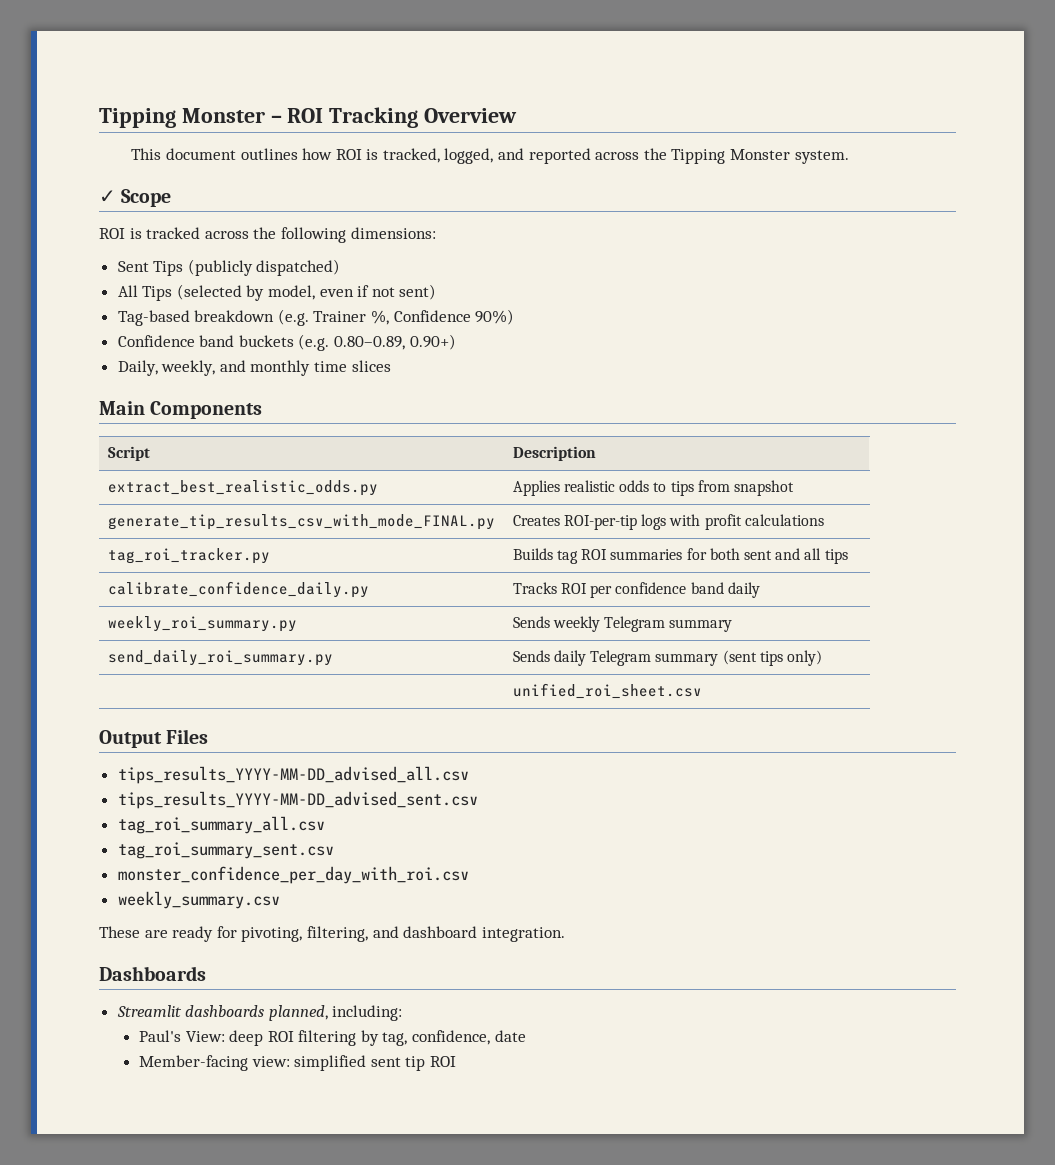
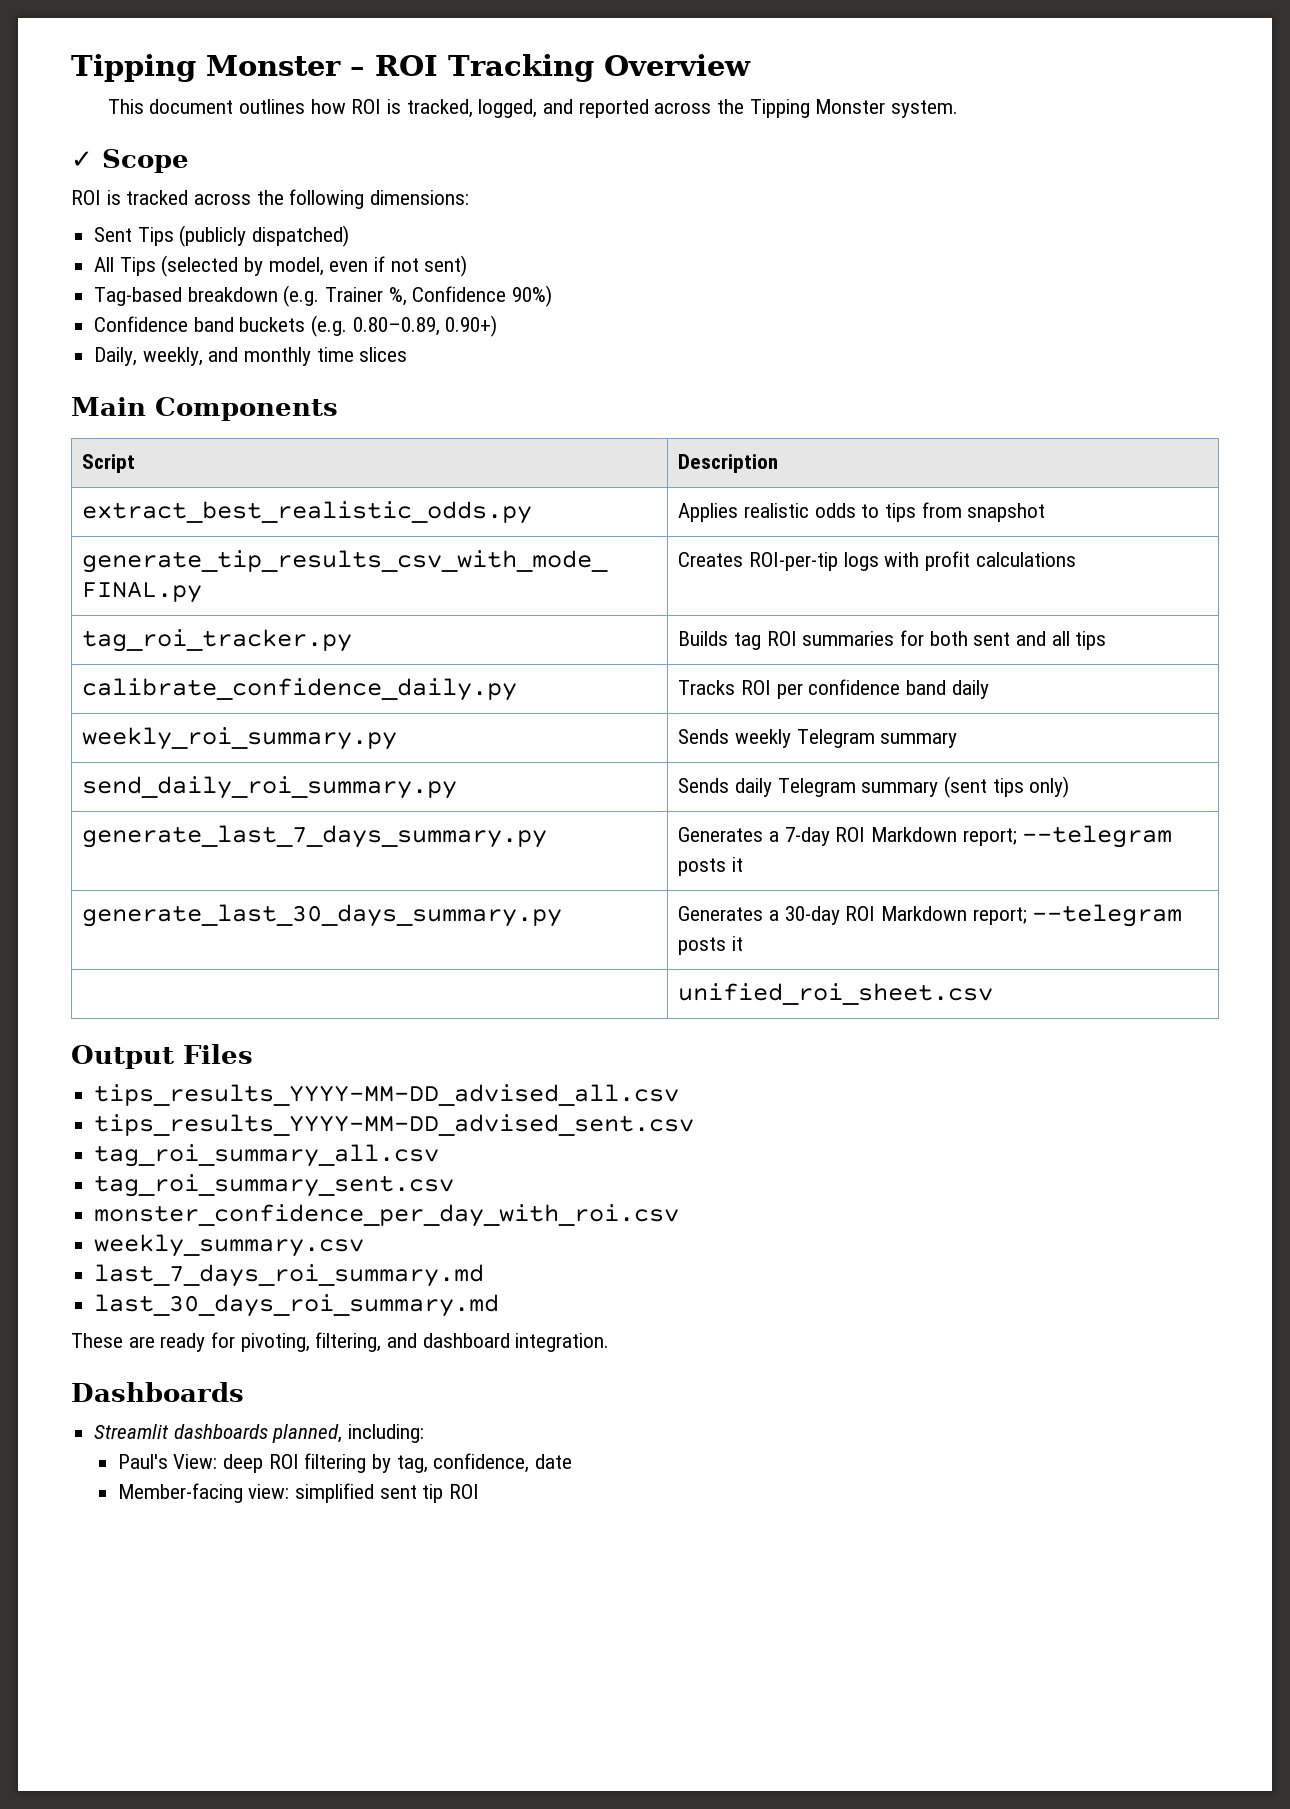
+ generate_last_7_days_summary.py | Generates a 7-day ROI Markdown report; --telegram posts it
+ generate_last_30_days_summary.py | Generates a 30-day ROI Markdown report; --telegram posts it
+ last_7_days_roi_summary.md
+ last_30_days_roi_summary.md

